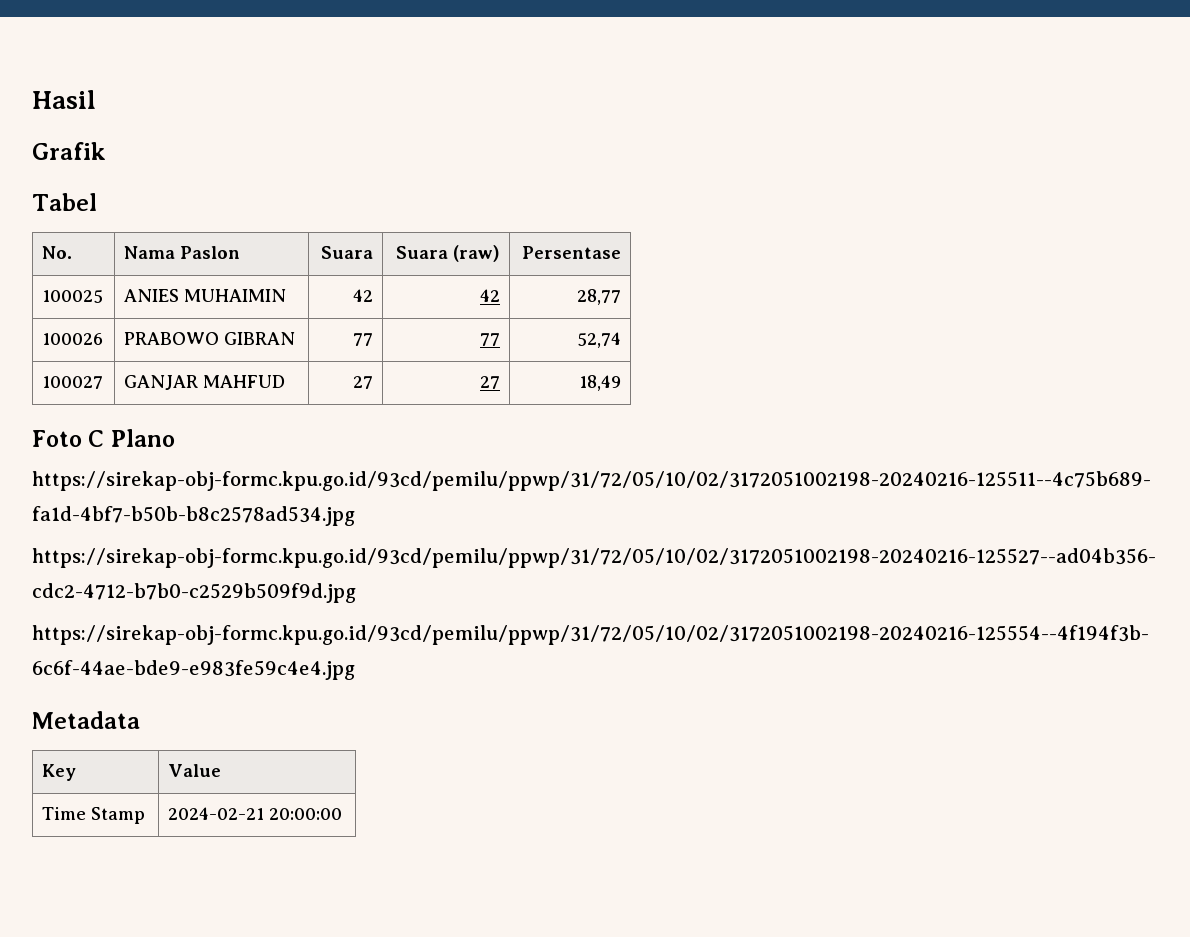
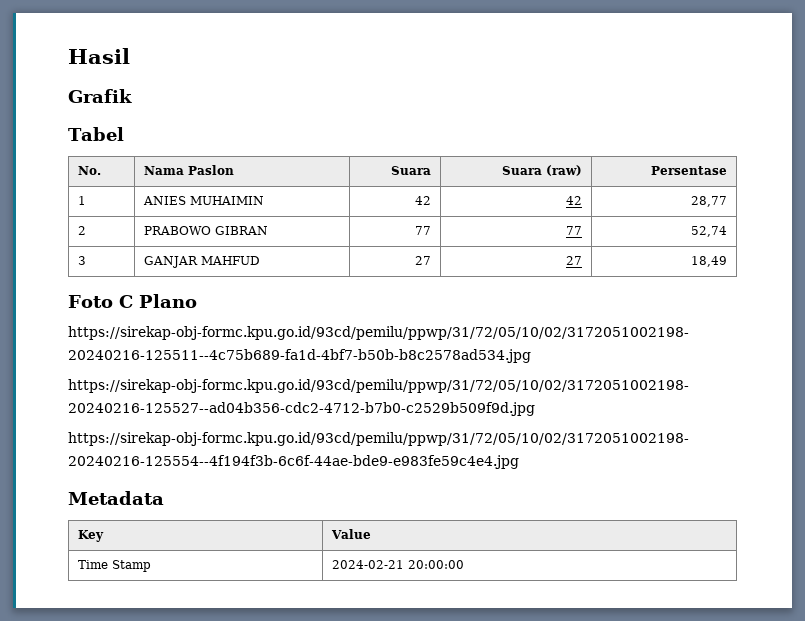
- 100025 | ANIES MUHAIMIN | 42 | 42 | 28,77
+ 1 | ANIES MUHAIMIN | 42 | 42 | 28,77
- 100026 | PRABOWO GIBRAN | 77 | 77 | 52,74
+ 2 | PRABOWO GIBRAN | 77 | 77 | 52,74
- 100027 | GANJAR MAHFUD | 27 | 27 | 18,49
+ 3 | GANJAR MAHFUD | 27 | 27 | 18,49

